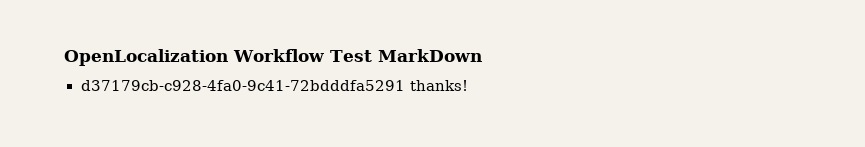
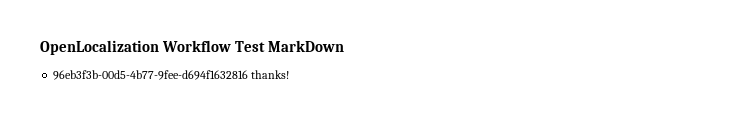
- d37179cb-c928-4fa0-9c41-72bdddfa5291 thanks!
+ 96eb3f3b-00d5-4b77-9fee-d694f1632816 thanks!

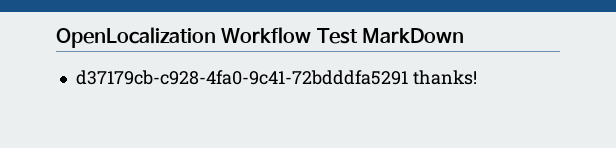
- 96eb3f3b-00d5-4b77-9fee-d694f1632816 thanks!
+ d37179cb-c928-4fa0-9c41-72bdddfa5291 thanks!

